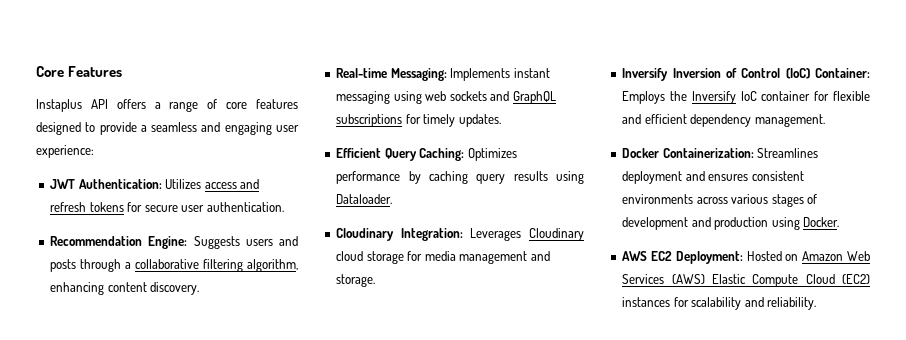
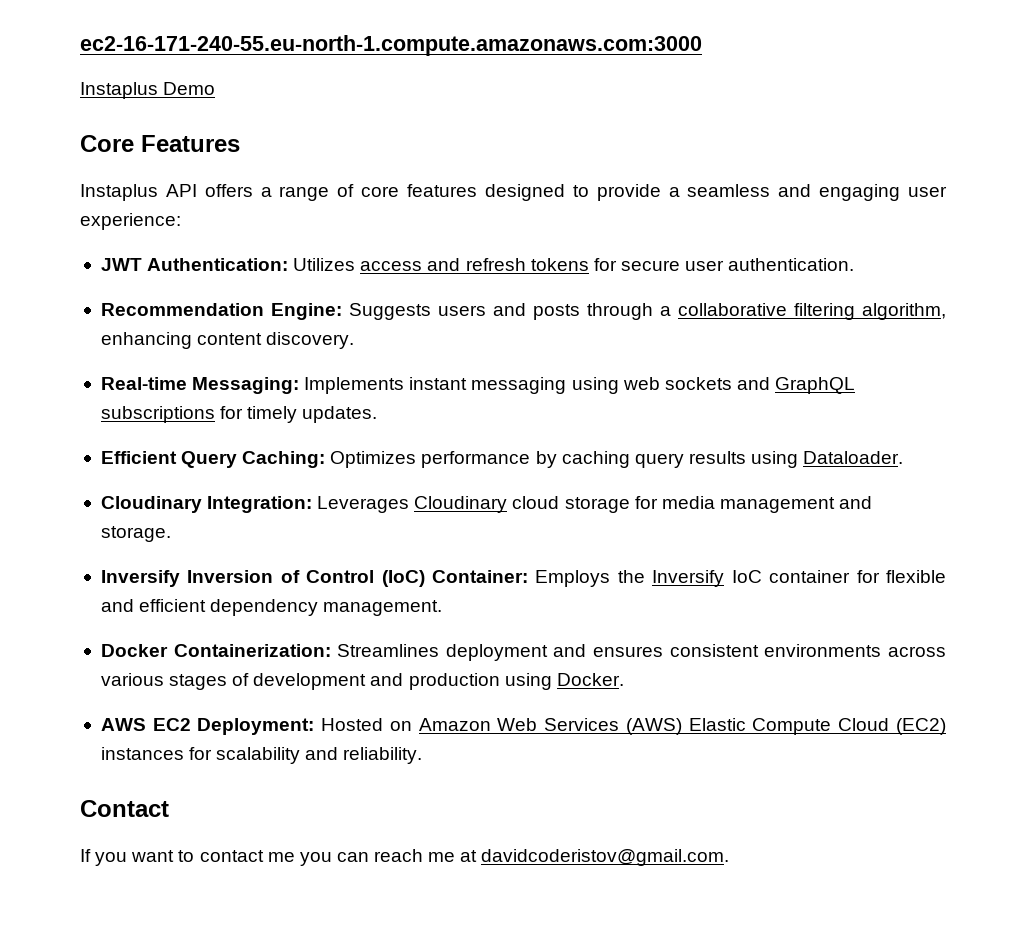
+ ec2-16-171-240-55.eu-north-1.compute.amazonaws.com:3000
+ Instaplus Demo
+ Contact
+ If you want to contact me you can reach me at davidcoderistov@gmail.com.

